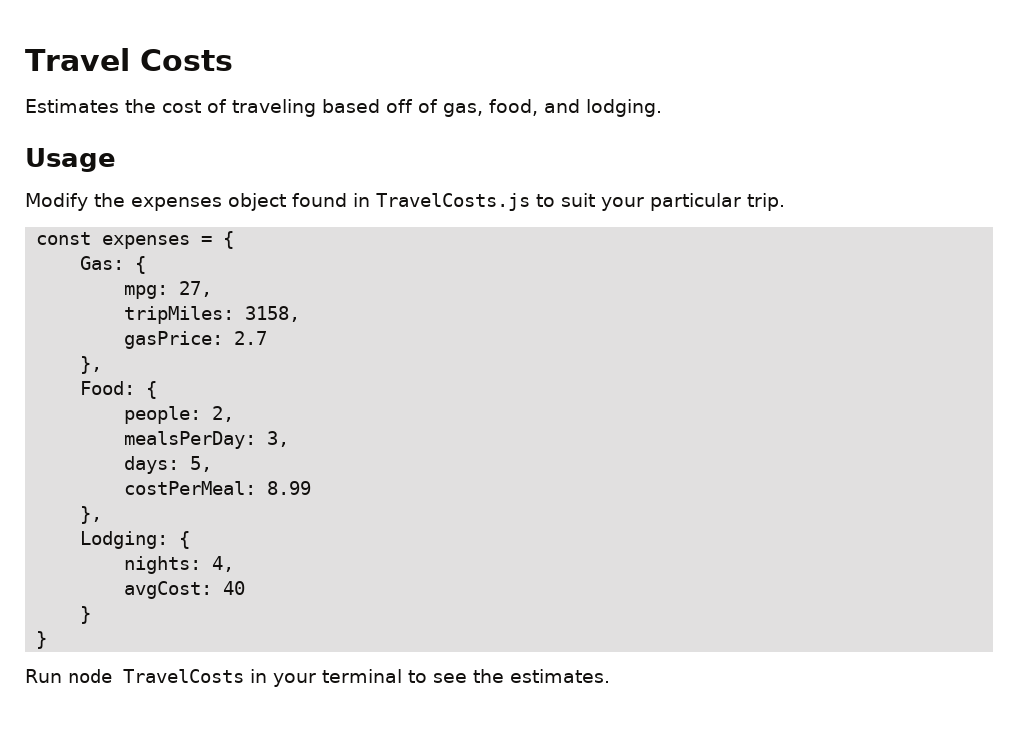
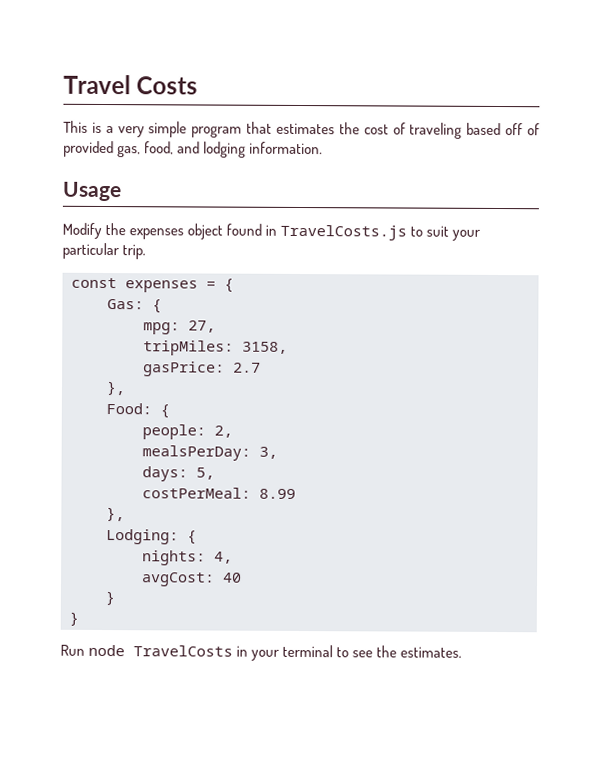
- Estimates the cost of traveling based off of gas, food, and lodging.
+ This is a very simple program that estimates the cost of traveling based off of provided gas, food, and lodging information.

